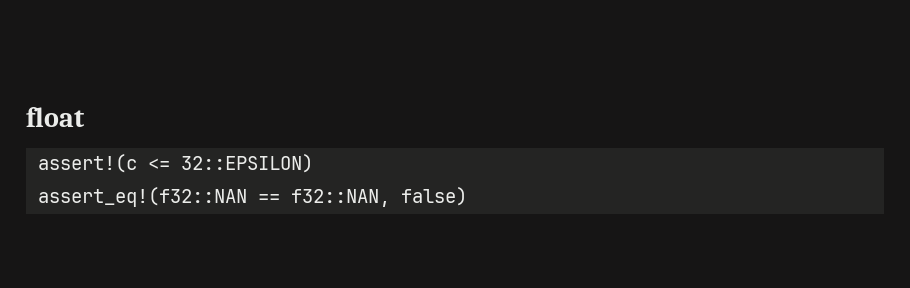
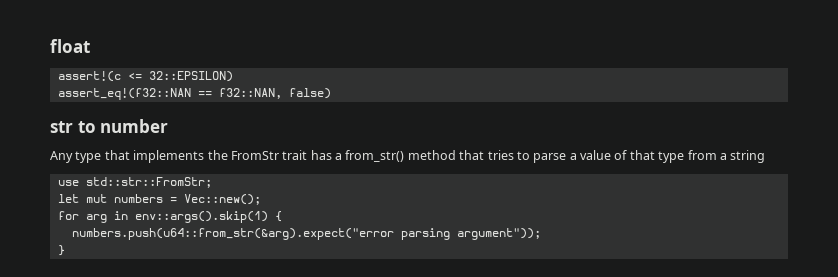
+ str to number
+ Any type that implements the FromStr trait has a from_str() method that tries to parse a value of that type from a string
+ use std::str::FromStr;
+ let mut numbers = Vec::new();
+ for arg in env::args().skip(1) {
+ numbers.push(u64::from_str(&arg).expect("error parsing argument"));
+ }

